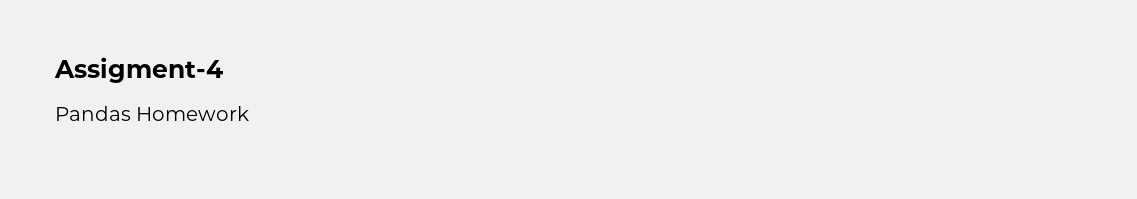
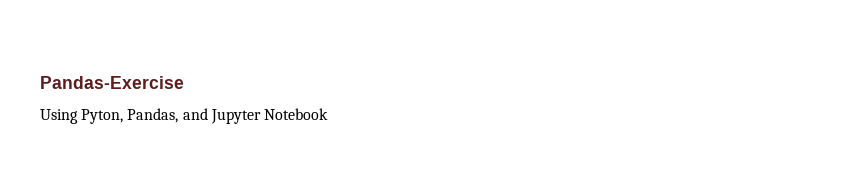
- Assigment-4
- Pandas Homework
+ Pandas-Exercise
+ Using Pyton, Pandas, and Jupyter Notebook

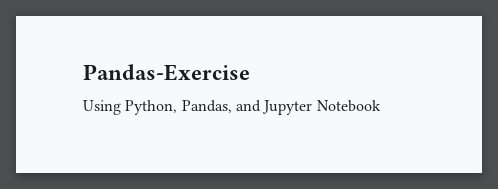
- Using Pyton, Pandas, and Jupyter Notebook
+ Using Python, Pandas, and Jupyter Notebook

